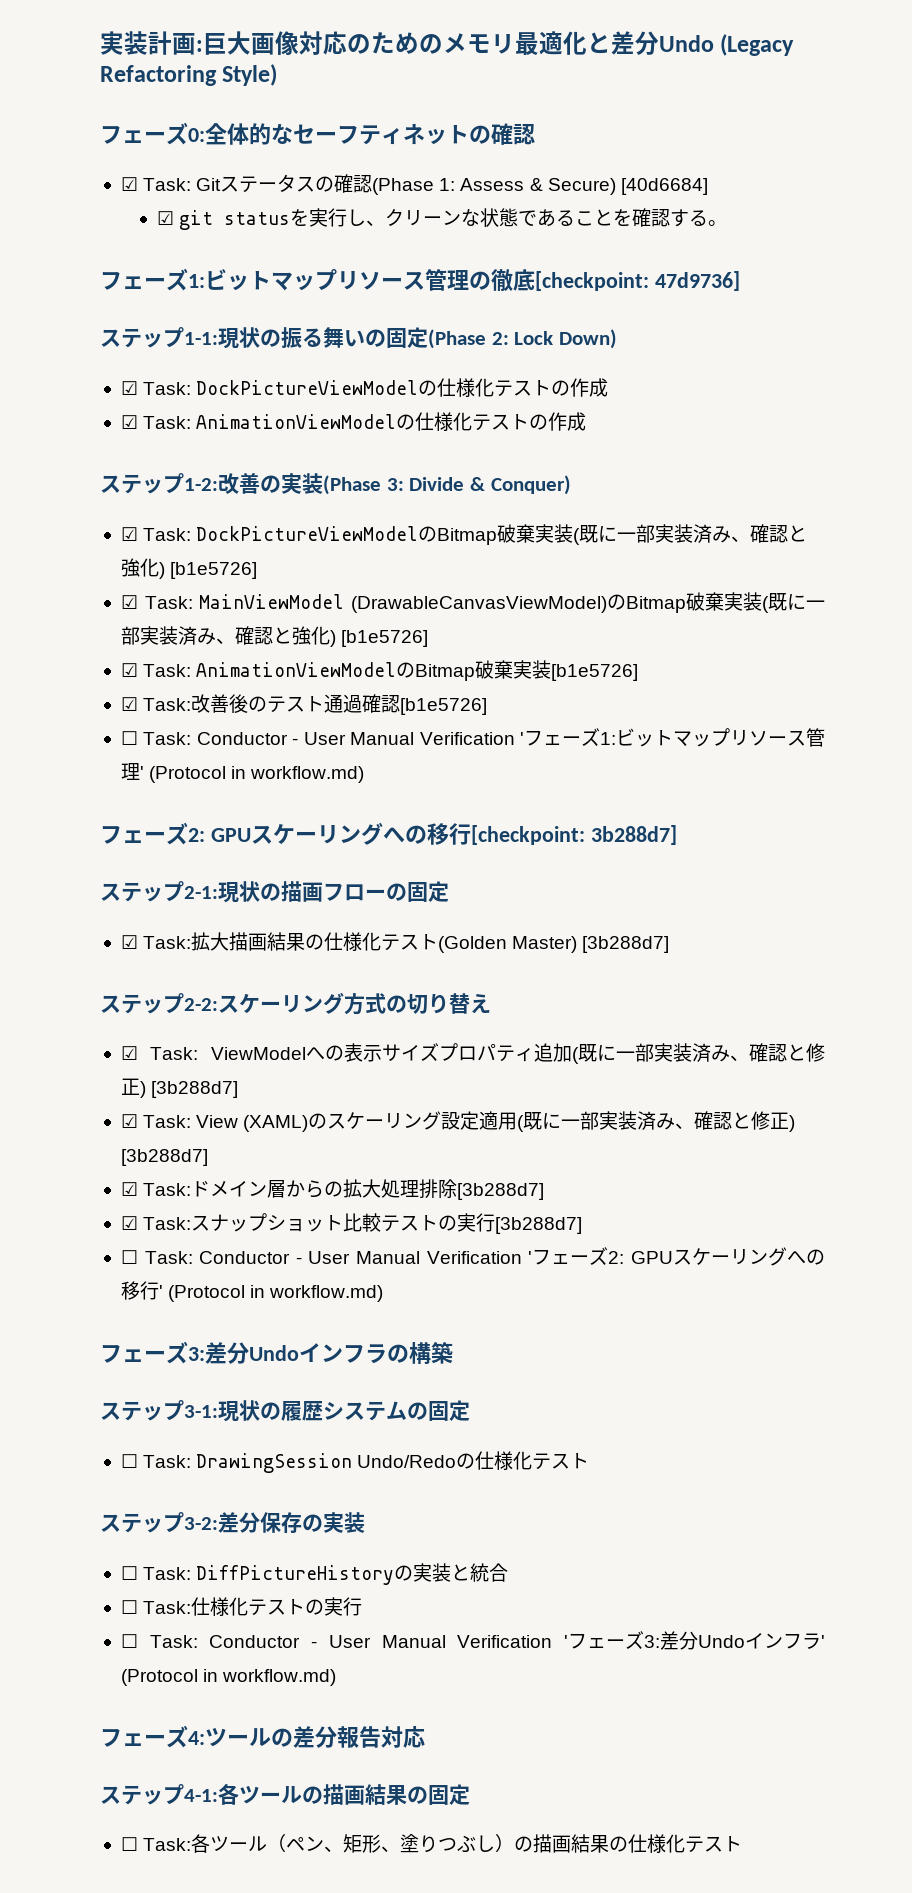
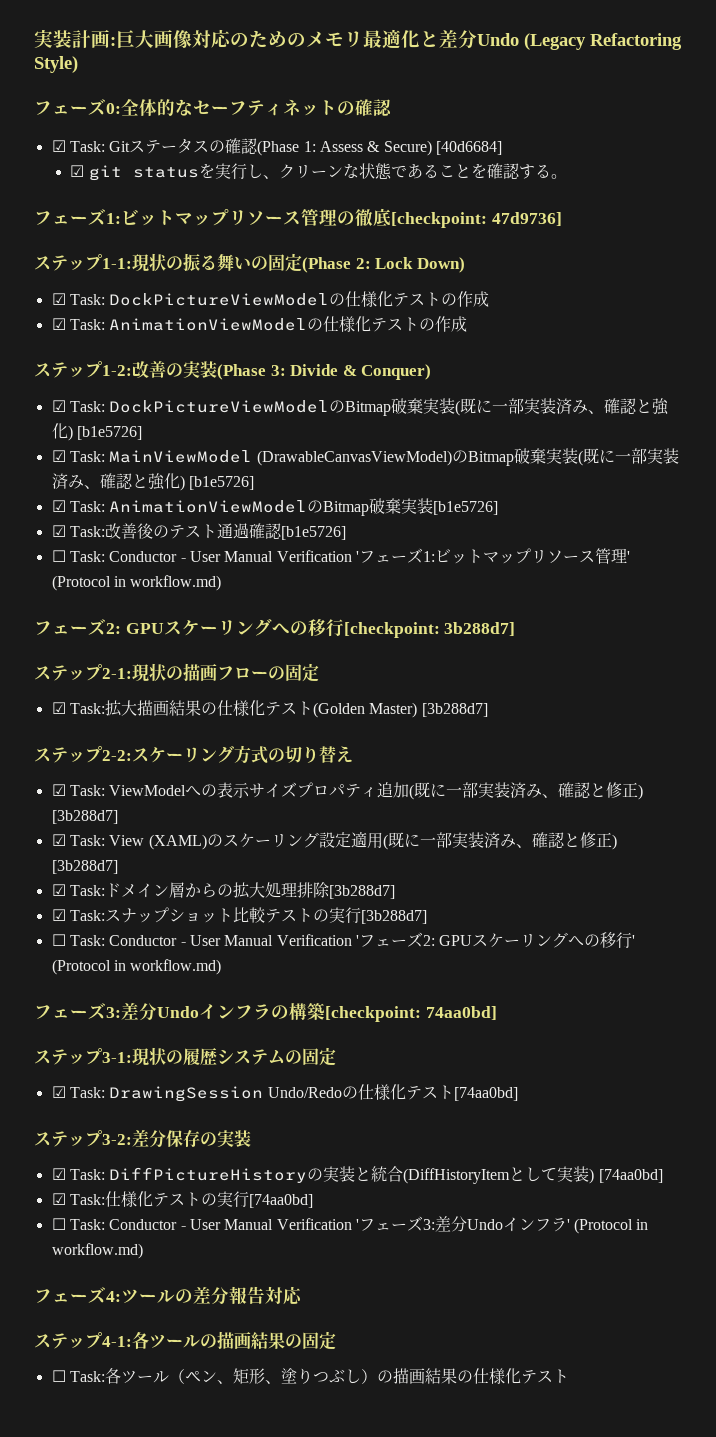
- フェーズ3:差分Undoインフラの構築
+ フェーズ3:差分Undoインフラの構築[checkpoint: 74aa0bd]
- ☐ Task: DrawingSession Undo/Redoの仕様化テスト
+ ☑ Task: DrawingSession Undo/Redoの仕様化テスト[74aa0bd]
- ☐ Task: DiffPictureHistoryの実装と統合
- ☐ Task:仕様化テストの実行
+ ☑ Task: DiffPictureHistoryの実装と統合(DiffHistoryItemとして実装) [74aa0bd]
+ ☑ Task:仕様化テストの実行[74aa0bd]

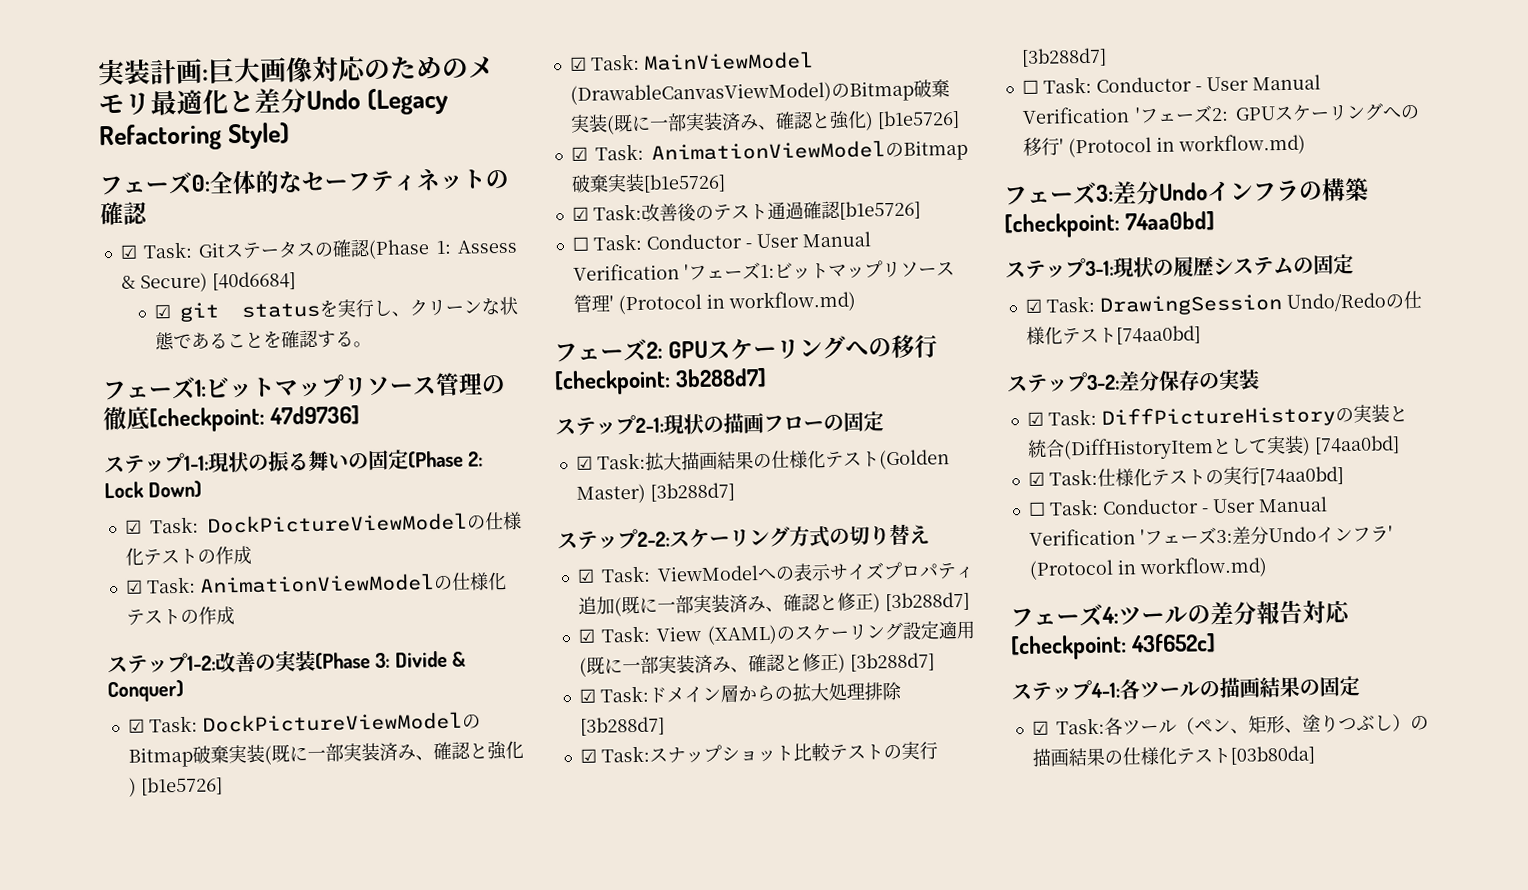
- フェーズ4:ツールの差分報告対応
+ フェーズ4:ツールの差分報告対応[checkpoint: 43f652c]
- ☐ Task:各ツール（ペン、矩形、塗りつぶし）の描画結果の仕様化テスト
+ ☑ Task:各ツール（ペン、矩形、塗りつぶし）の描画結果の仕様化テスト[03b80da]

